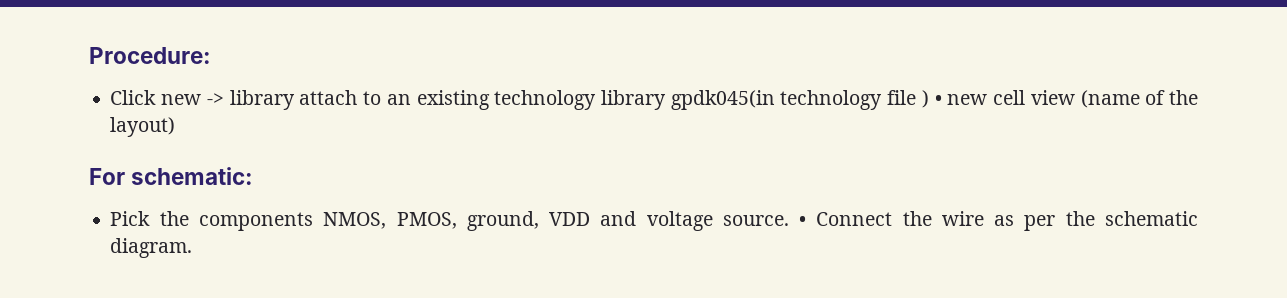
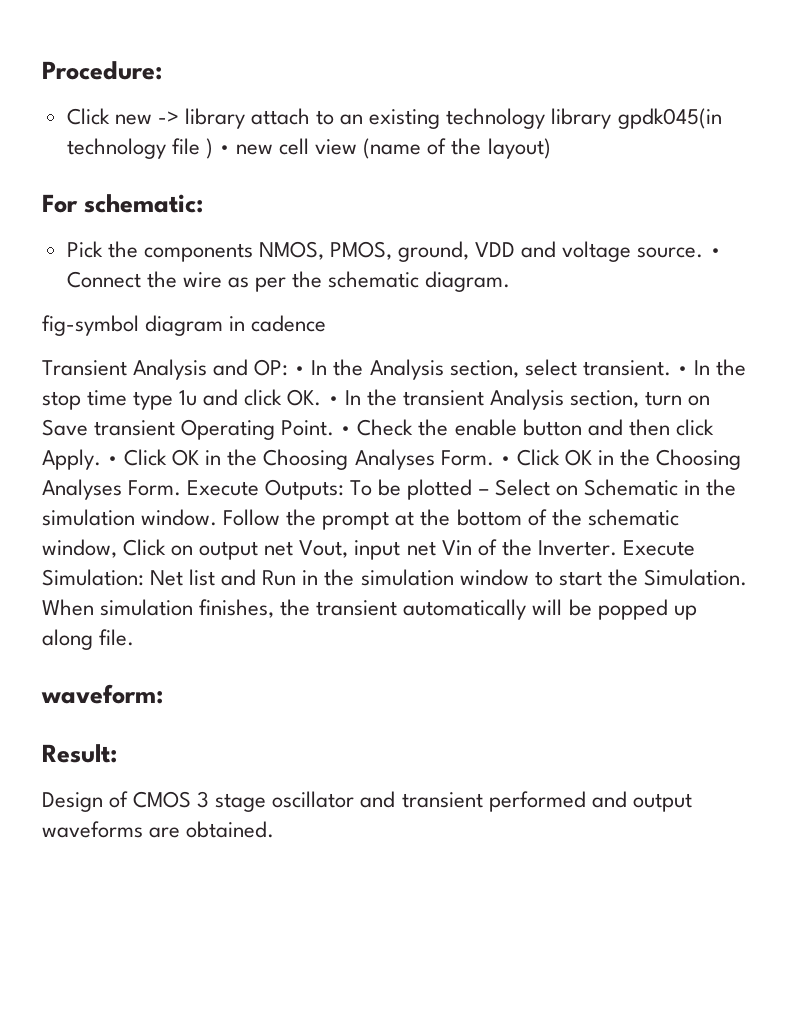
+ fig-symbol diagram in cadence
+ Transient Analysis and OP: • In the Analysis section, select transient. • In the stop time type 1u and click OK. • In the transient Analysis section, turn on Save transient Operating Point. • Check the enable button and then click Apply. • Click OK in the Choosing Analyses Form. • Click OK in the Choosing Analyses Form. Execute Outputs: To be plotted – Select on Schematic in the simulation window. Follow the prompt at the bottom of the schematic window, Click on output net Vout, input net Vin of the Inverter. Execute Simulation: Net list and Run in the simulation window to start the Simulation. When simulation finishes, the transient automatically will be popped up along file.
+ waveform:
+ Result:
+ Design of CMOS 3 stage oscillator and transient performed and output waveforms are obtained.

